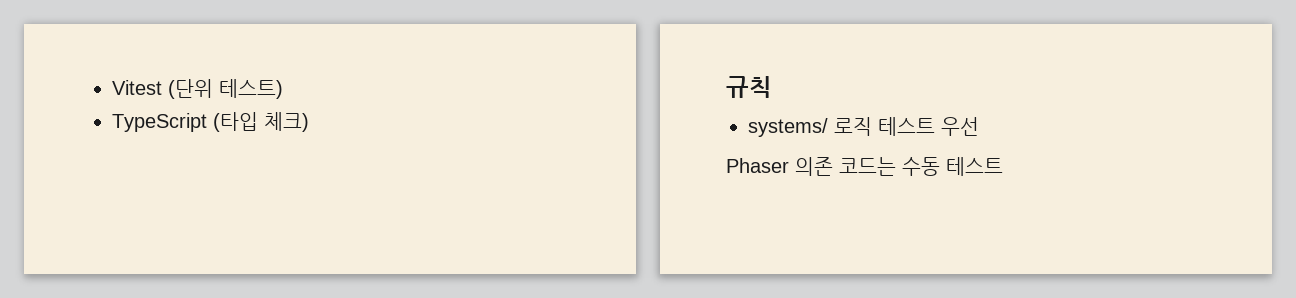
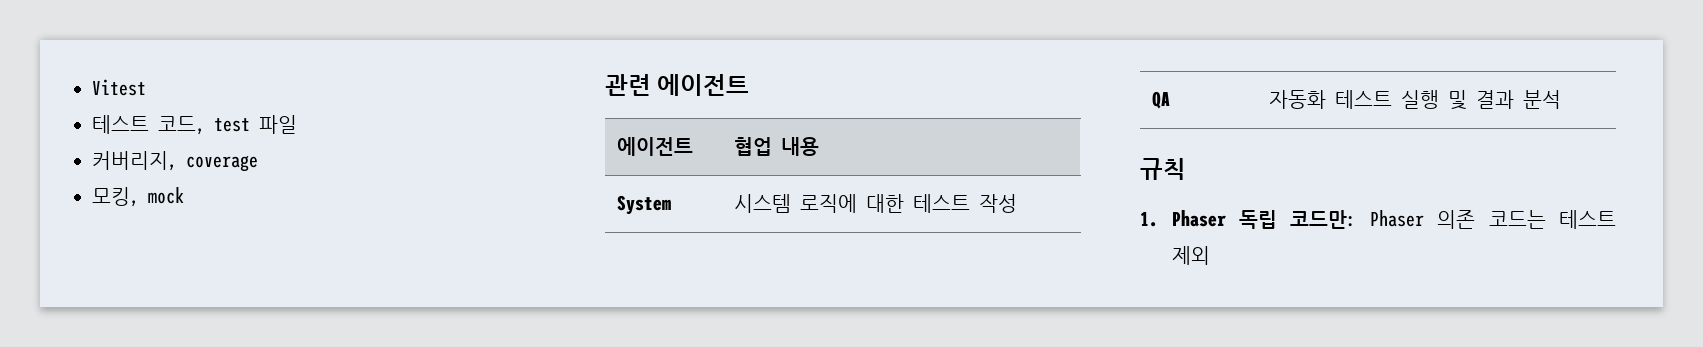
- Vitest (단위 테스트)
- TypeScript (타입 체크)
+ Vitest
+ 테스트 코드, test 파일
+ 커버리지, coverage
+ 모킹, mock
+ 관련 에이전트
+ 에이전트 | 협업 내용
+ System | 시스템 로직에 대한 테스트 작성
+ QA | 자동화 테스트 실행 및 결과 분석
  규칙
- systems/ 로직 테스트 우선
- Phaser 의존 코드는 수동 테스트
+ 1. Phaser 독립 코드만: Phaser 의존 코드는 테스트 제외

